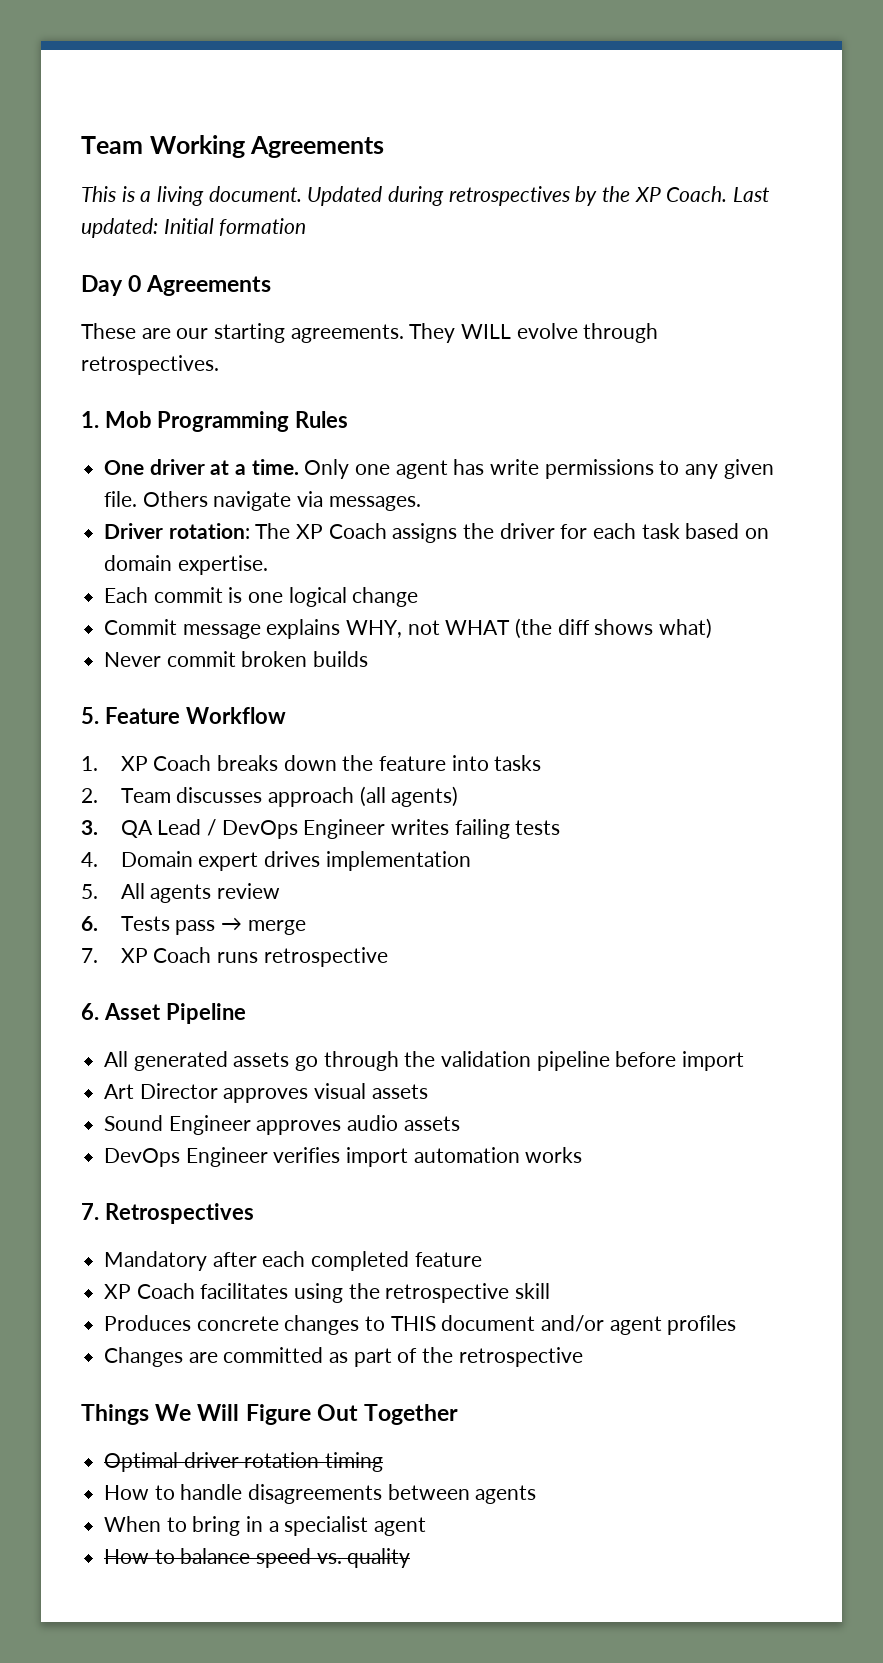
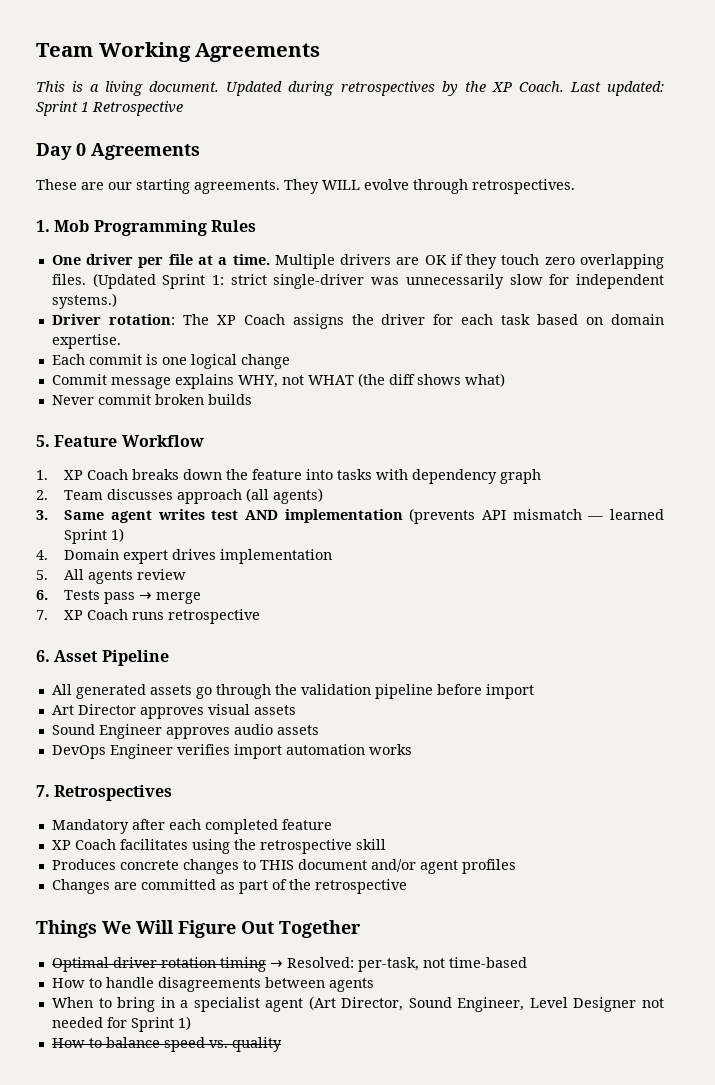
- Last updated: Initial formation
+ Last updated: Sprint 1 Retrospective
- One driver at a time.
+ One driver per file at a time.
- Only one agent has write permissions to any given file. Others navigate via messages.
+ Multiple drivers are OK if they touch zero overlapping files. (Updated Sprint 1: strict single-driver was unnecessarily slow for independent systems.)
- 1. XP Coach breaks down the feature into tasks
+ 1. XP Coach breaks down the feature into tasks with dependency graph
- 3. QA Lead / DevOps Engineer writes failing tests
+ 3. Same agent writes test AND implementation (prevents API mismatch — learned Sprint 1)
- Optimal driver rotation timing
+ Optimal driver rotation timing → Resolved: per-task, not time-based
- When to bring in a specialist agent
+ When to bring in a specialist agent (Art Director, Sound Engineer, Level Designer not needed for Sprint 1)

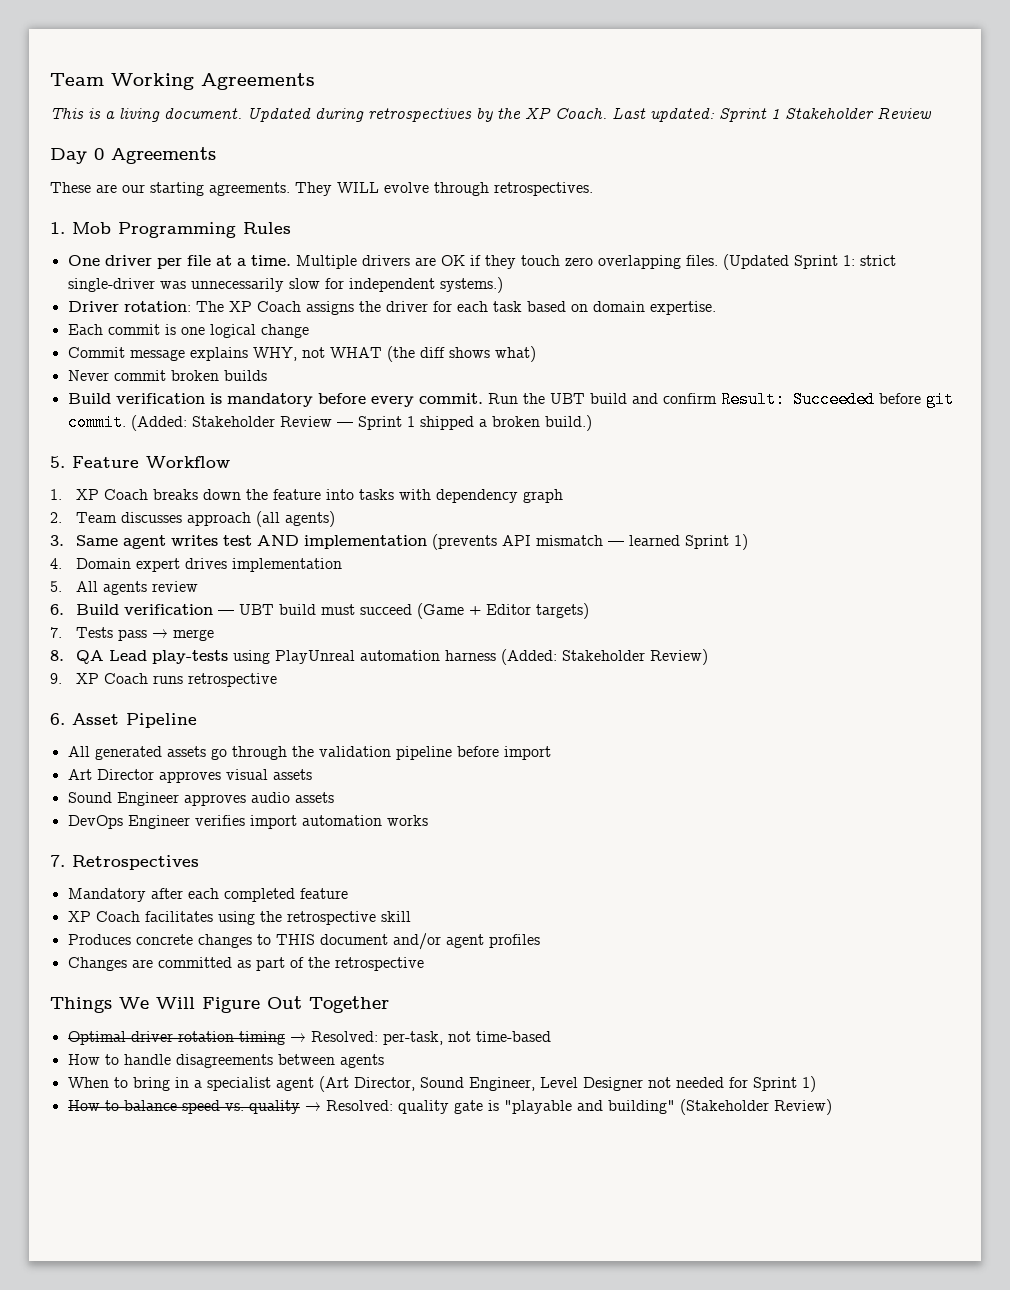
- Last updated: Sprint 1 Retrospective
+ Last updated: Sprint 1 Stakeholder Review
+ Build verification is mandatory before every commit. Run the UBT build and confirm Result: Succeeded before git commit. (Added: Stakeholder Review — Sprint 1 shipped a broken build.)
- 6. Tests pass → merge
- 7. XP Coach runs retrospective
+ 6. Build verification — UBT build must succeed (Game + Editor targets)
+ 7. Tests pass → merge
+ 8. QA Lead play-tests using PlayUnreal automation harness (Added: Stakeholder Review)
+ 9. XP Coach runs retrospective
- How to balance speed vs. quality
+ How to balance speed vs. quality → Resolved: quality gate is "playable and building" (Stakeholder Review)

